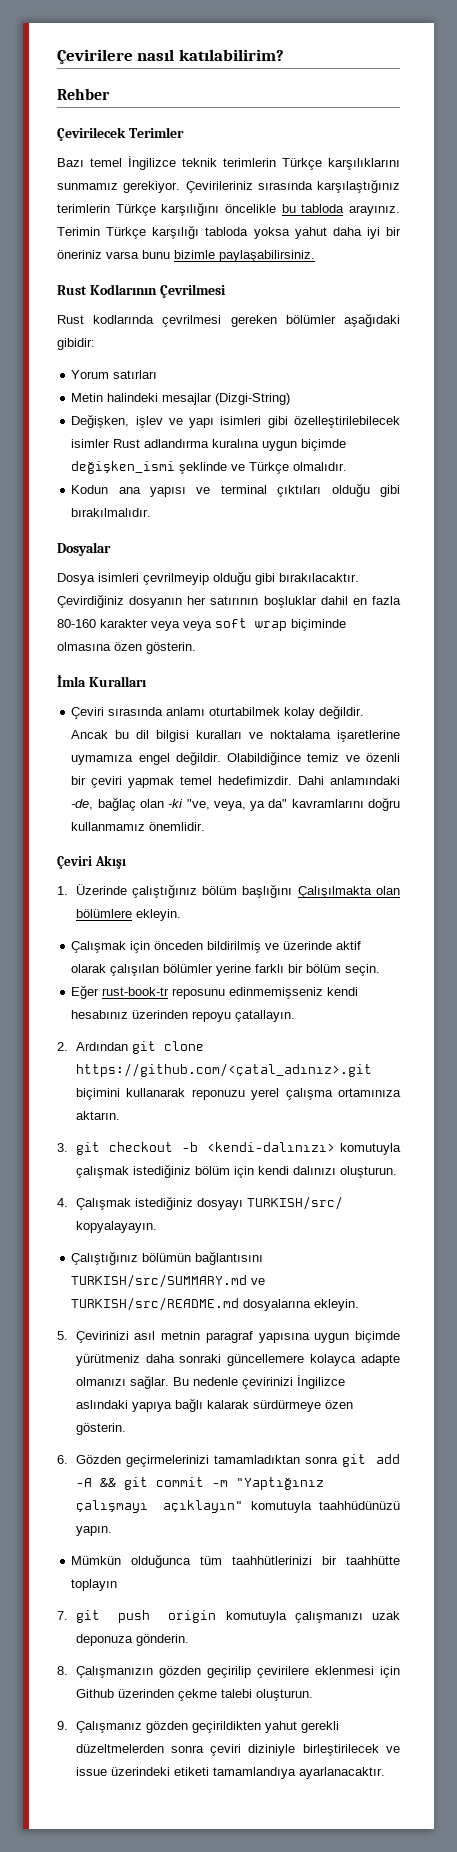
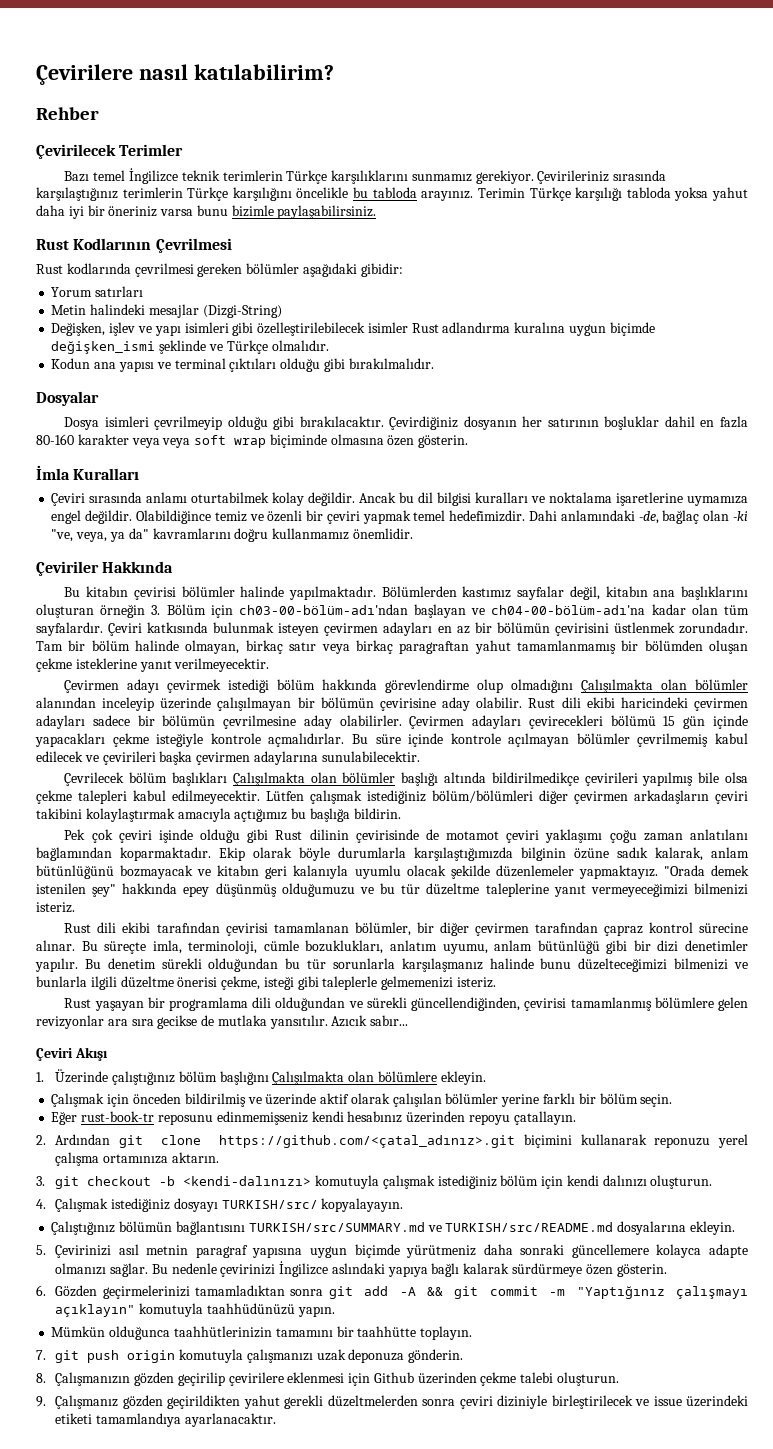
+ Çeviriler Hakkında
+ Bu kitabın çevirisi bölümler halinde yapılmaktadır. Bölümlerden kastımız sayfalar değil, kitabın ana başlıklarını oluşturan örneğin 3. Bölüm için ch03-00-bölüm-adı'ndan başlayan ve ch04-00-bölüm-adı'na kadar olan tüm sayfalardır. Çeviri katkısında bulunmak isteyen çevirmen adayları en az bir bölümün çevirisini üstlenmek zorundadır. Tam bir bölüm halinde olmayan, birkaç satır veya birkaç paragraftan yahut tamamlanmamış bir bölümden oluşan çekme isteklerine yanıt verilmeyecektir.
+ Çevirmen adayı çevirmek istediği bölüm hakkında görevlendirme olup olmadığını Çalışılmakta olan bölümler alanından inceleyip üzerinde çalışılmayan bir bölümün çevirisine aday olabilir. Rust dili ekibi haricindeki çevirmen adayları sadece bir bölümün çevrilmesine aday olabilirler. Çevirmen adayları çevirecekleri bölümü 15 gün içinde yapacakları çekme isteğiyle kontrole açmalıdırlar. Bu süre içinde kontrole açılmayan bölümler çevrilmemiş kabul edilecek ve çevirileri başka çevirmen adaylarına sunulabilecektir.
+ Çevrilecek bölüm başlıkları Çalışılmakta olan bölümler başlığı altında bildirilmedikçe çevirileri yapılmış bile olsa çekme talepleri kabul edilmeyecektir. Lütfen çalışmak istediğiniz bölüm/bölümleri diğer çevirmen arkadaşların çeviri takibini kolaylaştırmak amacıyla açtığımız bu başlığa bildirin.
+ Pek çok çeviri işinde olduğu gibi Rust dilinin çevirisinde de motamot çeviri yaklaşımı çoğu zaman anlatılanı bağlamından koparmaktadır. Ekip olarak böyle durumlarla karşılaştığımızda bilginin özüne sadık kalarak, anlam bütünlüğünü bozmayacak ve kitabın geri kalanıyla uyumlu olacak şekilde düzenlemeler yapmaktayız. "Orada demek istenilen şey" hakkında epey düşünmüş olduğumuzu ve bu tür düzeltme taleplerine yanıt vermeyeceğimizi bilmenizi isteriz.
+ Rust dili ekibi tarafından çevirisi tamamlanan bölümler, bir diğer çevirmen tarafından çapraz kontrol sürecine alınar. Bu süreçte imla, terminoloji, cümle bozuklukları, anlatım uyumu, anlam bütünlüğü gibi bir dizi denetimler yapılır. Bu denetim sürekli olduğundan bu tür sorunlarla karşılaşmanız halinde bunu düzelteceğimizi bilmenizi ve bunlarla ilgili düzeltme önerisi çekme, isteği gibi taleplerle gelmemenizi isteriz.
+ Rust yaşayan bir programlama dili olduğundan ve sürekli güncellendiğinden, çevirisi tamamlanmış bölümlere gelen revizyonlar ara sıra gecikse de mutlaka yansıtılır. Azıcık sabır...
- Mümkün olduğunca tüm taahhütlerinizi bir taahhütte toplayın
+ Mümkün olduğunca taahhütlerinizin tamamını bir taahhütte toplayın.

